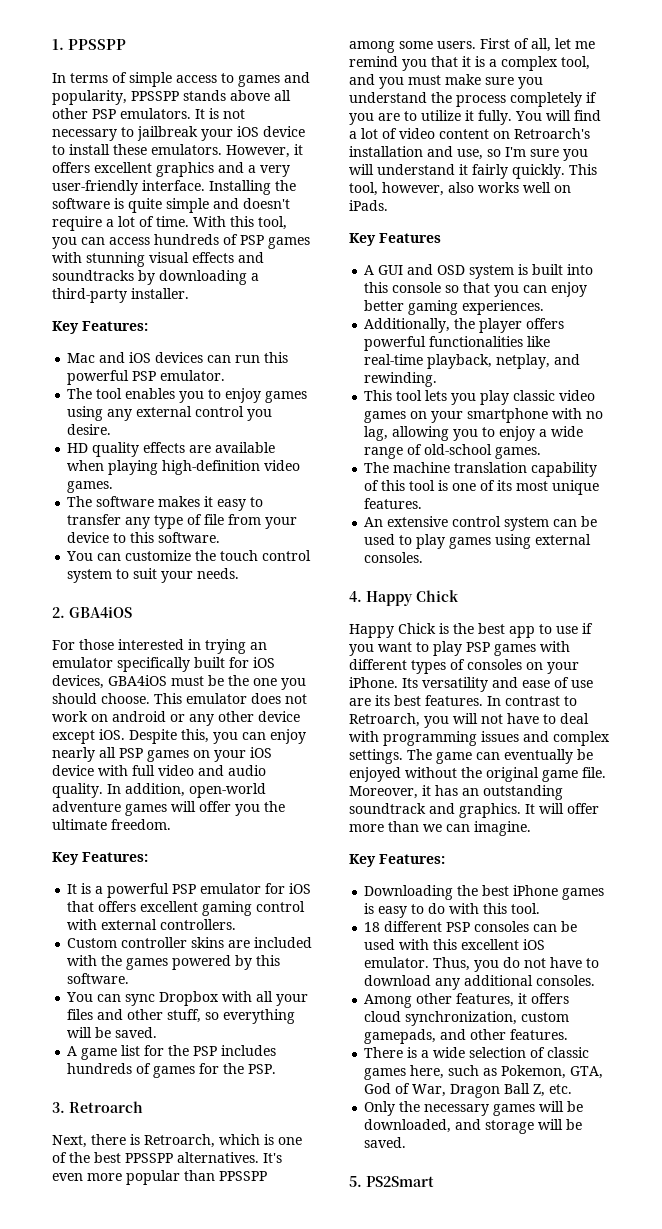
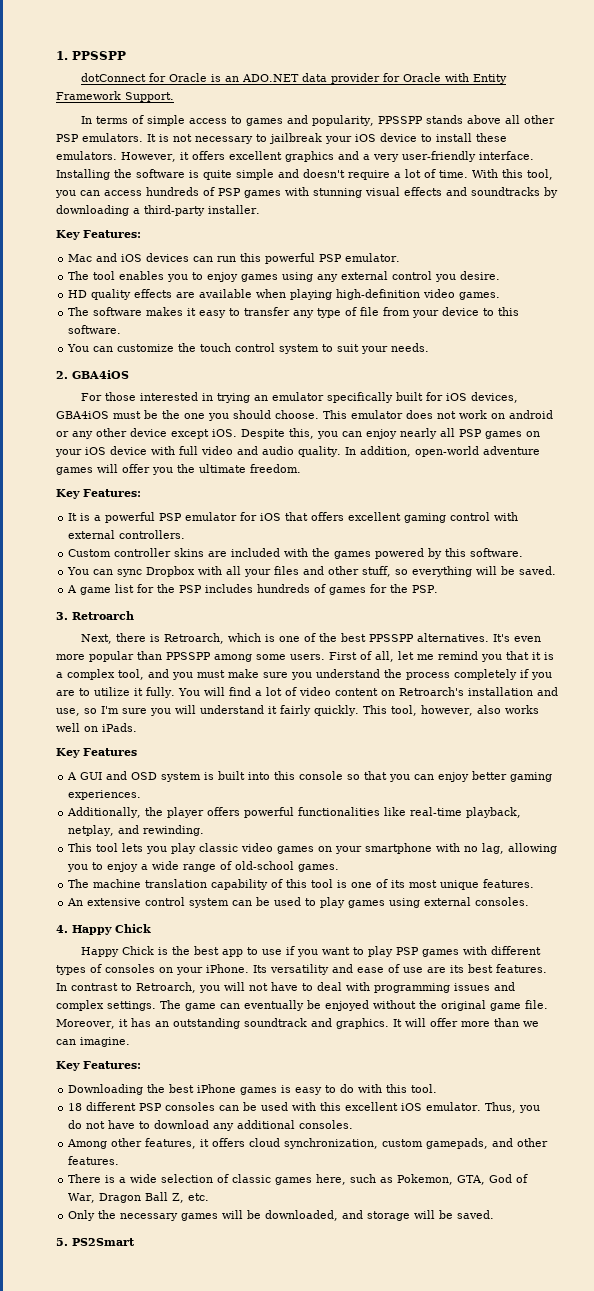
+ dotConnect for Oracle is an ADO.NET data provider for Oracle with Entity Framework Support.

